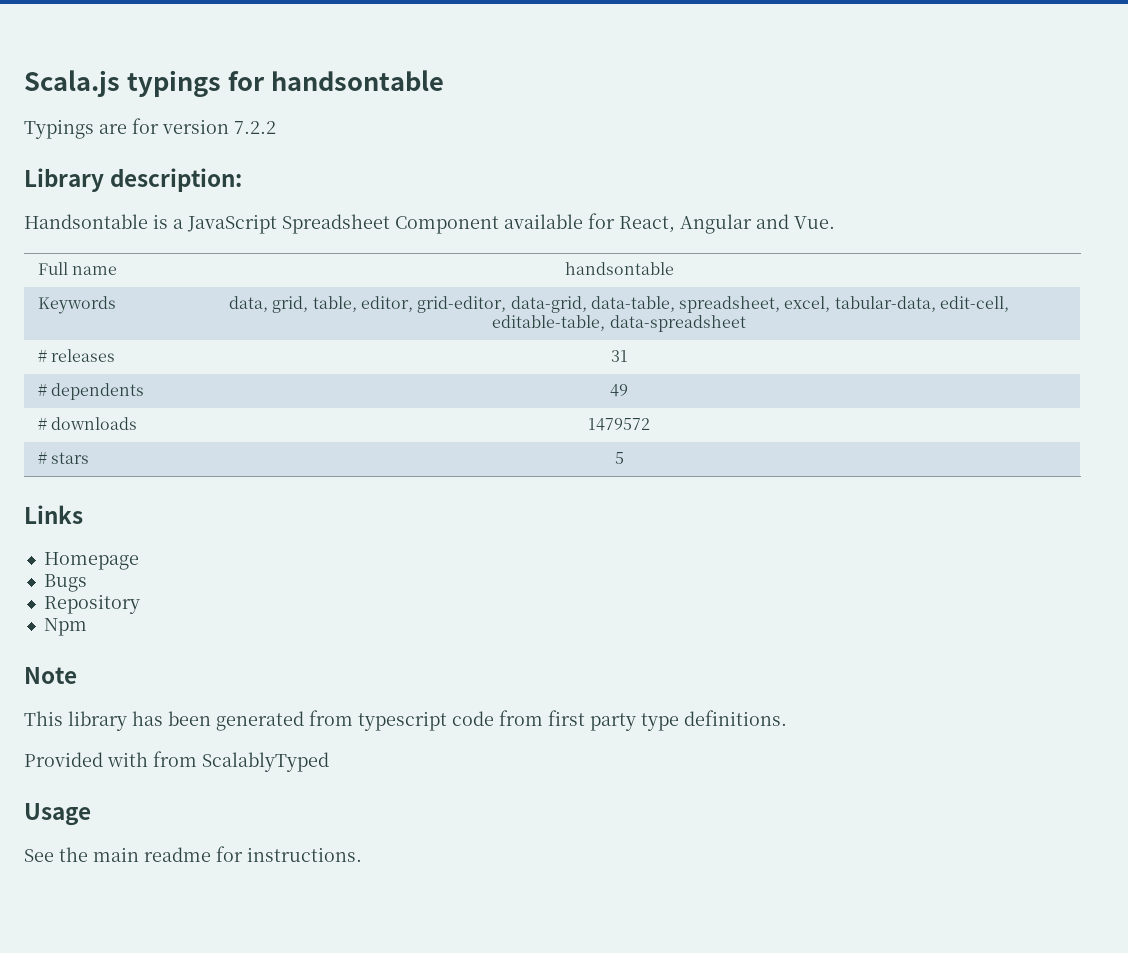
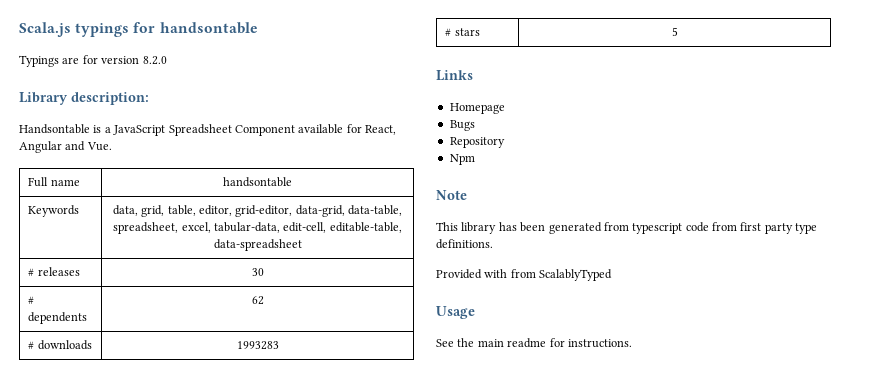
- Typings are for version 7.2.2
+ Typings are for version 8.2.0
- # releases | 31
+ # releases | 30
- # dependents | 49
+ # dependents | 62
- # downloads | 1479572
+ # downloads | 1993283

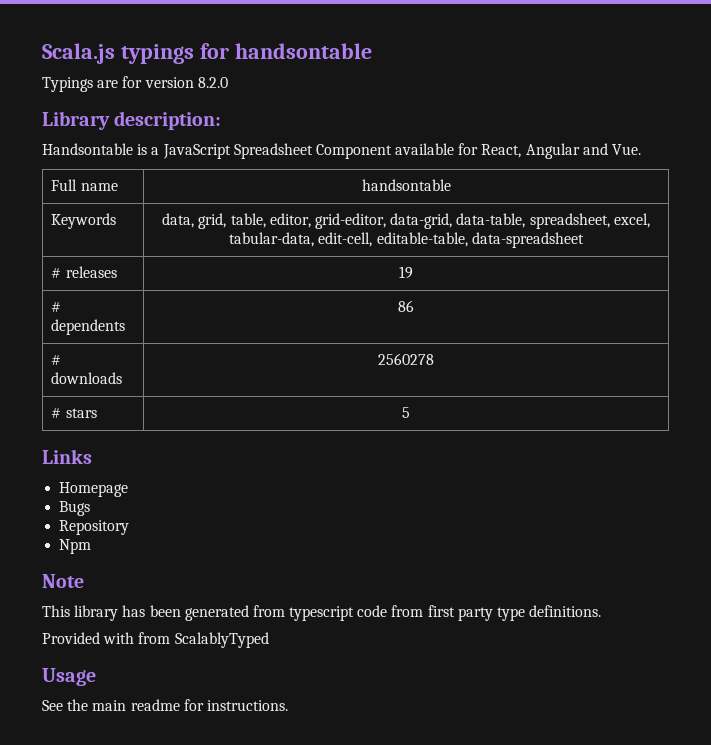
- # releases | 30
+ # releases | 19
- # dependents | 62
+ # dependents | 86
- # downloads | 1993283
+ # downloads | 2560278

